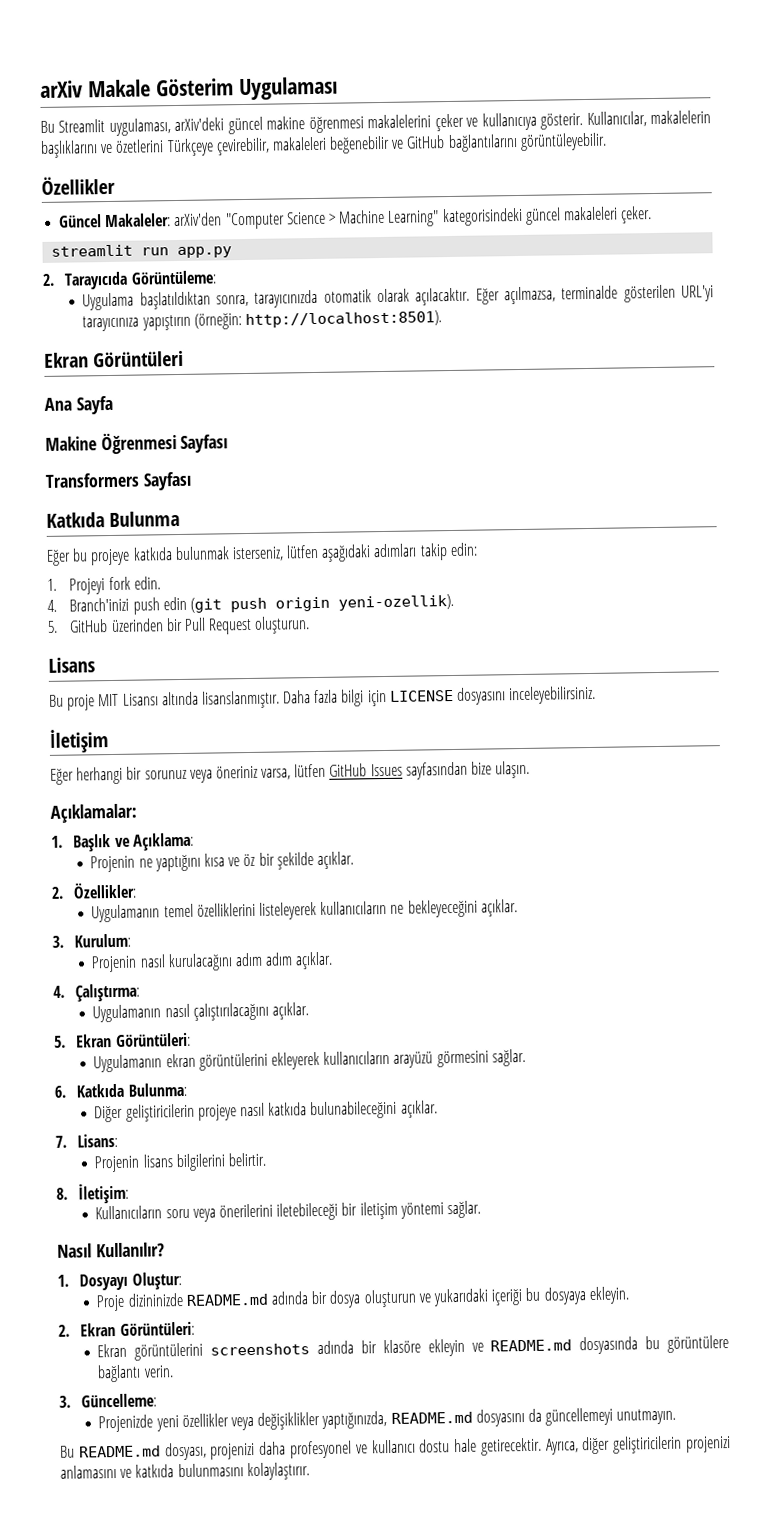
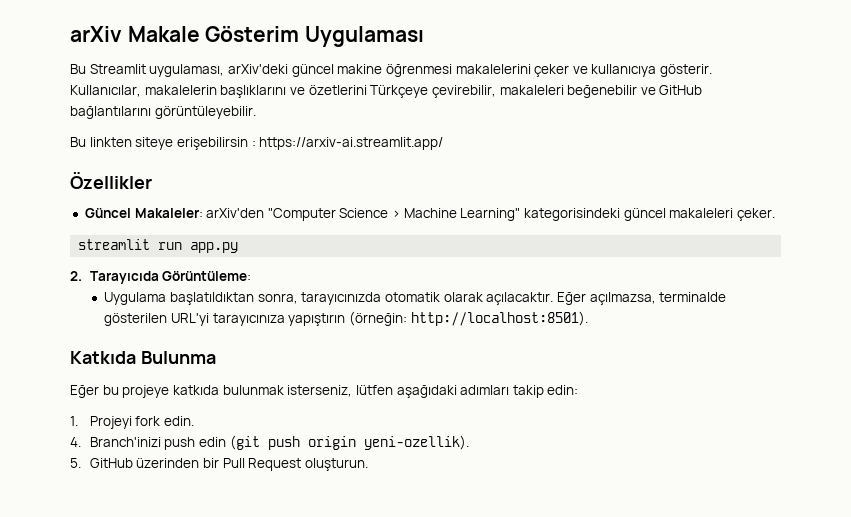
+ Bu linkten siteye erişebilirsin : https://arxiv-ai.streamlit.app/
- Ekran Görüntüleri
- Ana Sayfa
- Makine Öğrenmesi Sayfası
- Transformers Sayfası
- Lisans
- Bu proje MIT Lisansı altında lisanslanmıştır. Daha fazla bilgi için LICENSE dosyasını inceleyebilirsiniz.
- İletişim
- Eğer herhangi bir sorunuz veya öneriniz varsa, lütfen GitHub Issues sayfasından bize ulaşın.
- Açıklamalar:
- 1. Başlık ve Açıklama:
- Projenin ne yaptığını kısa ve öz bir şekilde açıklar.
- 2. Özellikler:
- Uygulamanın temel özelliklerini listeleyerek kullanıcıların ne bekleyeceğini açıklar.
- 3. Kurulum:
- Projenin nasıl kurulacağını adım adım açıklar.
- 4. Çalıştırma:
- Uygulamanın nasıl çalıştırılacağını açıklar.
- 5. Ekran Görüntüleri:
- Uygulamanın ekran görüntülerini ekleyerek kullanıcıların arayüzü görmesini sağlar.
- 6. Katkıda Bulunma:
- Diğer geliştiricilerin projeye nasıl katkıda bulunabileceğini açıklar.
- 7. Lisans:
- Projenin lisans bilgilerini belirtir.
- 8. İletişim:
- Kullanıcıların soru veya önerilerini iletebileceği bir iletişim yöntemi sağlar.
- Nasıl Kullanılır?
- 1. Dosyayı Oluştur:
- Proje dizininizde README.md adında bir dosya oluşturun ve yukarıdaki içeriği bu dosyaya ekleyin.
- 2. Ekran Görüntüleri:
- Ekran görüntülerini screenshots adında bir klasöre ekleyin ve README.md dosyasında bu görüntülere bağlantı verin.
- 3. Güncelleme:
- Projenizde yeni özellikler veya değişiklikler yaptığınızda, README.md dosyasını da güncellemeyi unutmayın.
- Bu README.md dosyası, projenizi daha profesyonel ve kullanıcı dostu hale getirecektir. Ayrıca, diğer geliştiricilerin projenizi anlamasını ve katkıda bulunmasını kolaylaştırır.

